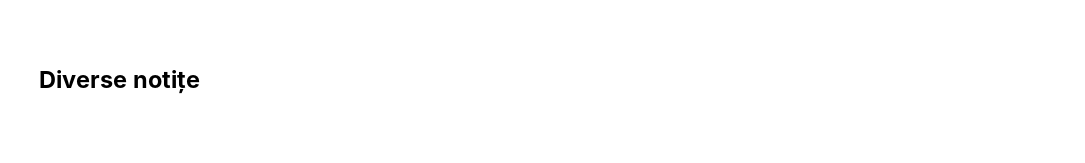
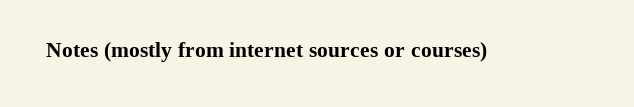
- Diverse notițe
+ Notes (mostly from internet sources or courses)

